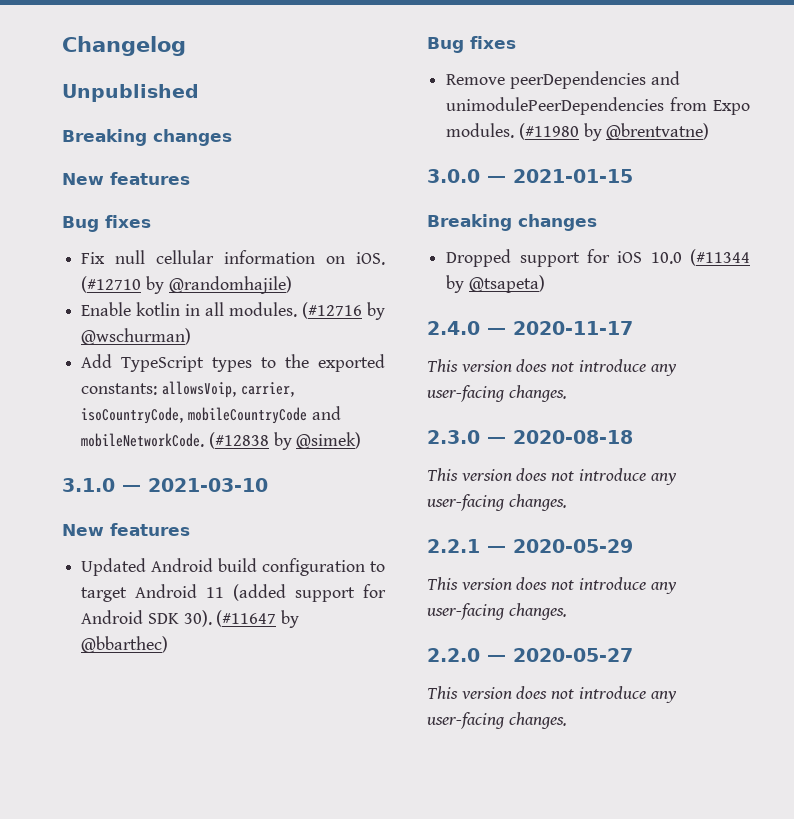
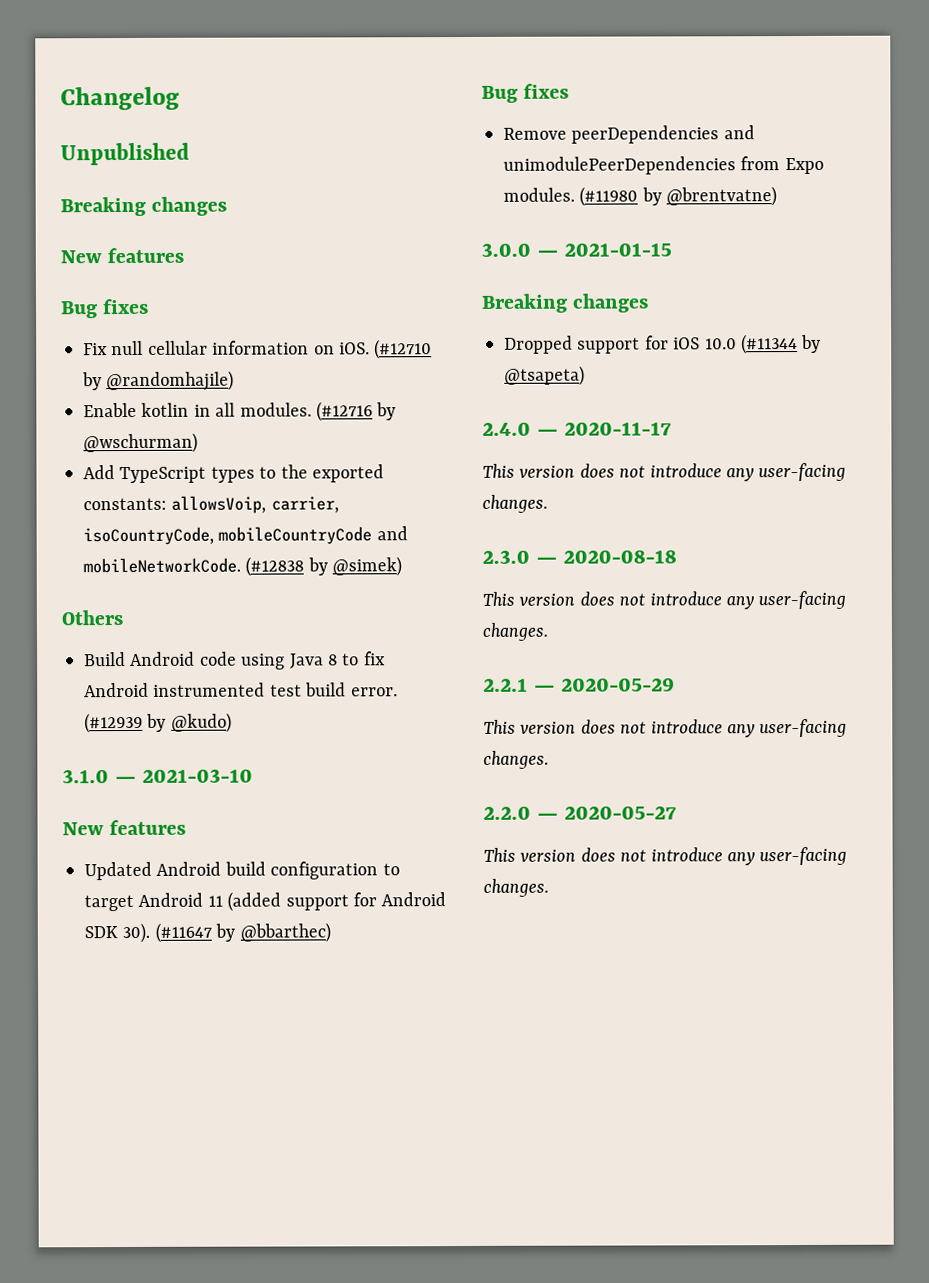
+ Others
+ Build Android code using Java 8 to fix Android instrumented test build error. (#12939 by @kudo)

